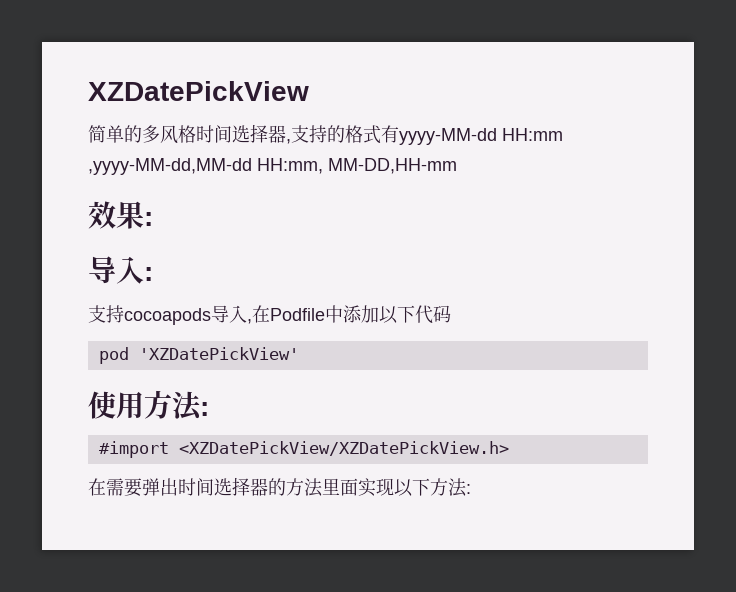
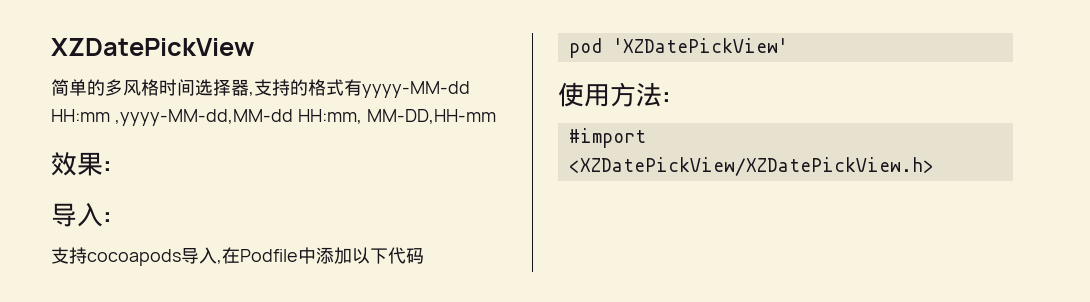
- 在需要弹出时间选择器的方法里面实现以下方法:

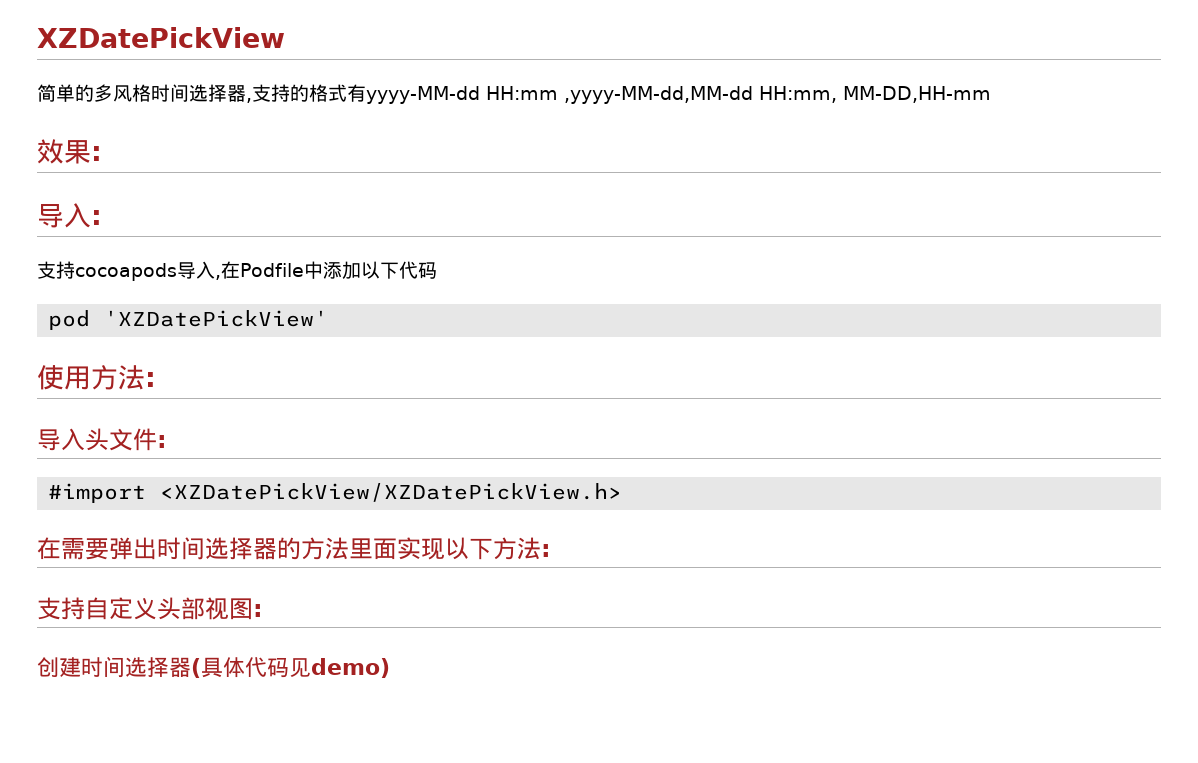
+ 导入头文件:
+ 在需要弹出时间选择器的方法里面实现以下方法:
+ 支持自定义头部视图:
+ 创建时间选择器(具体代码见demo)

